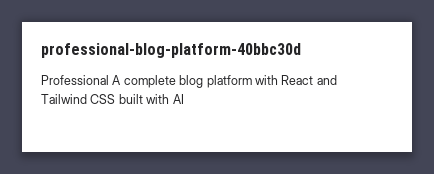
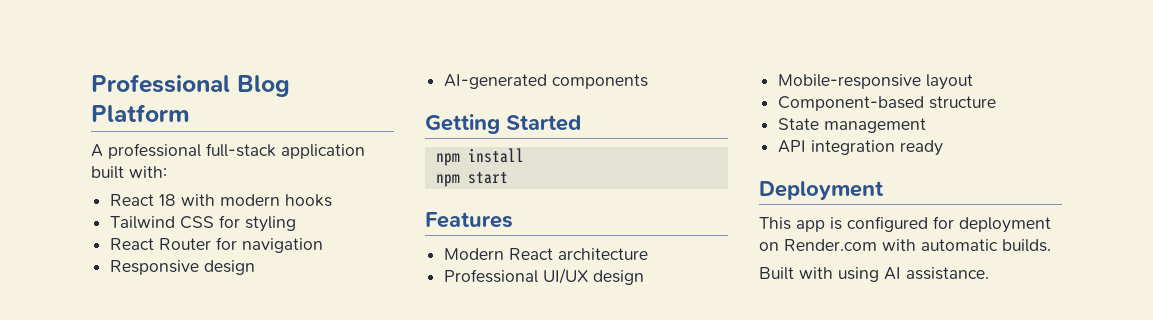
- professional-blog-platform-40bbc30d
- Professional A complete blog platform with React and Tailwind CSS built with AI
+ Professional Blog Platform
+ A professional full-stack application built with:
+ React 18 with modern hooks
+ Tailwind CSS for styling
+ React Router for navigation
+ Responsive design
+ AI-generated components
+ Getting Started
+ npm install
+ npm start
+ Features
+ Modern React architecture
+ Professional UI/UX design
+ Mobile-responsive layout
+ Component-based structure
+ State management
+ API integration ready
+ Deployment
+ This app is configured for deployment on Render.com with automatic builds.
+ Built with using AI assistance.

